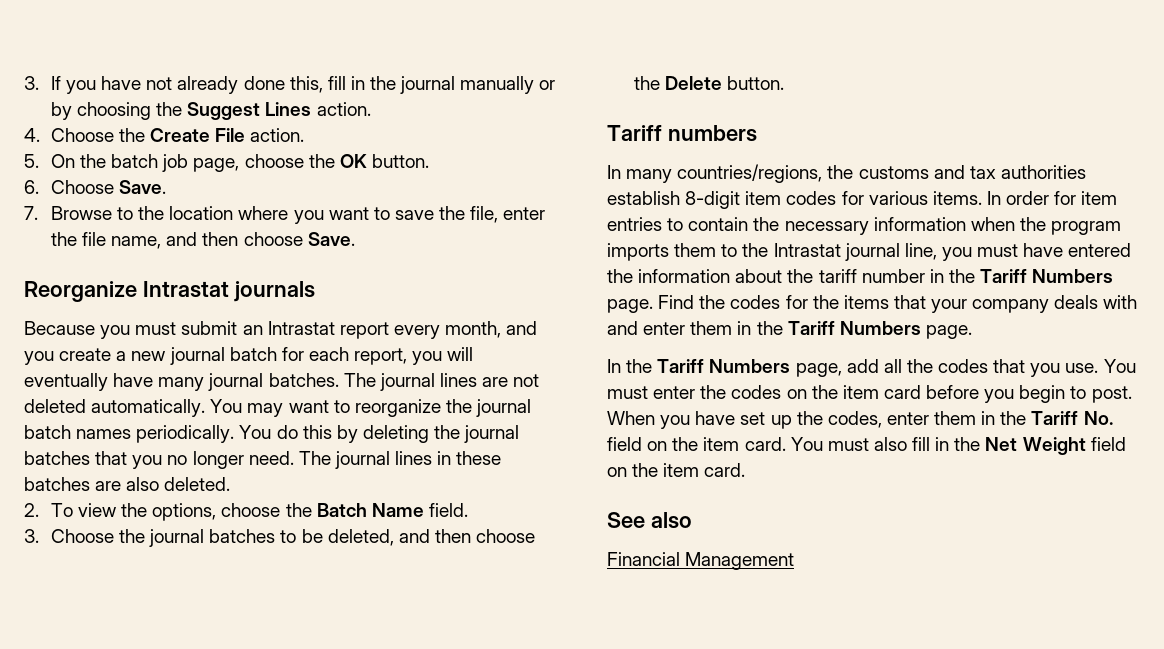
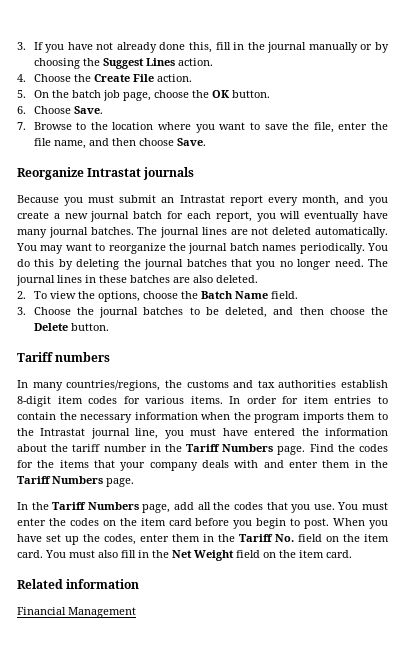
- See also
+ Related information

